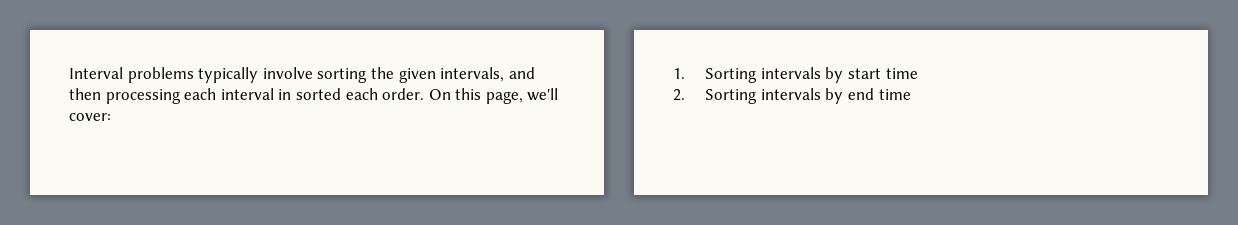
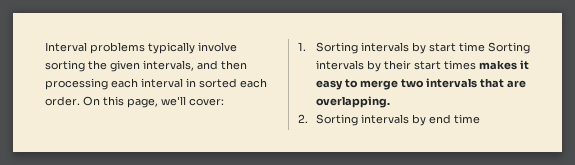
- 1. Sorting intervals by start time
+ 1. Sorting intervals by start time Sorting intervals by their start times makes it easy to merge two intervals that are overlapping.

